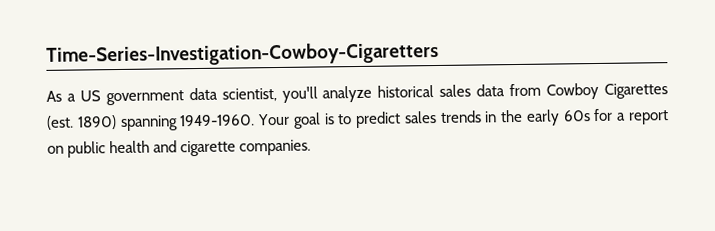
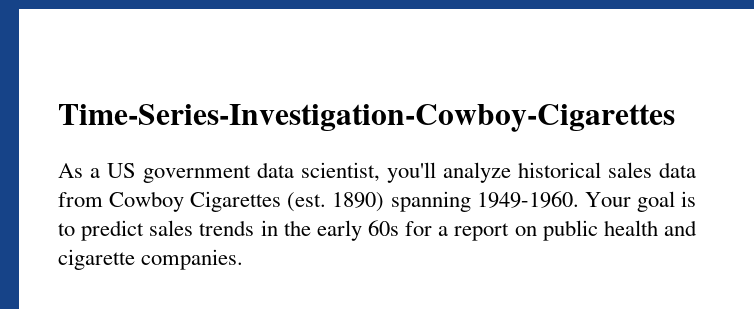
- Time-Series-Investigation-Cowboy-Cigaretters
+ Time-Series-Investigation-Cowboy-Cigarettes

